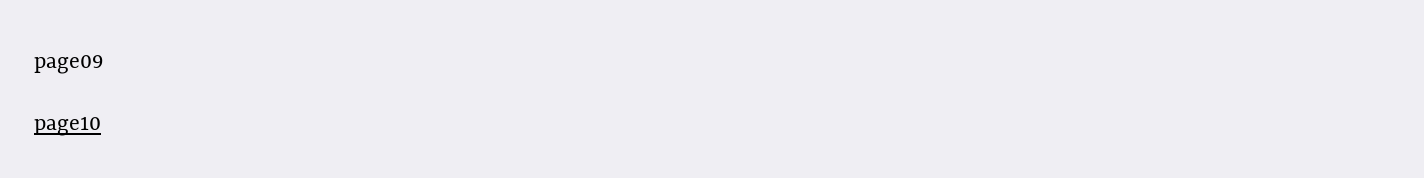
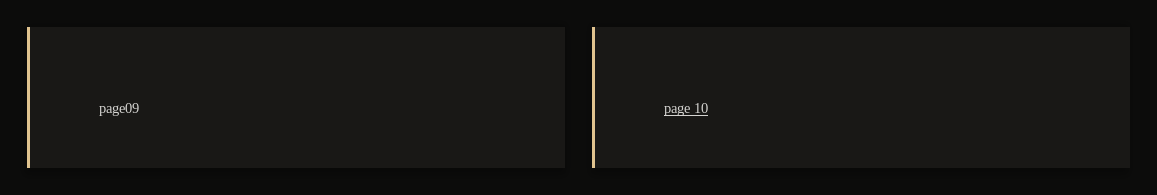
- page10
+ page 10

